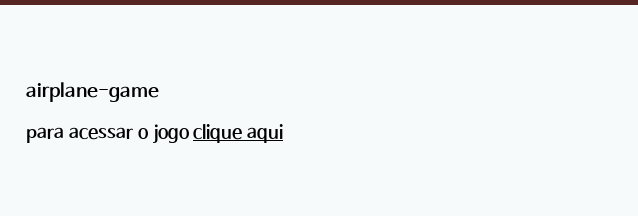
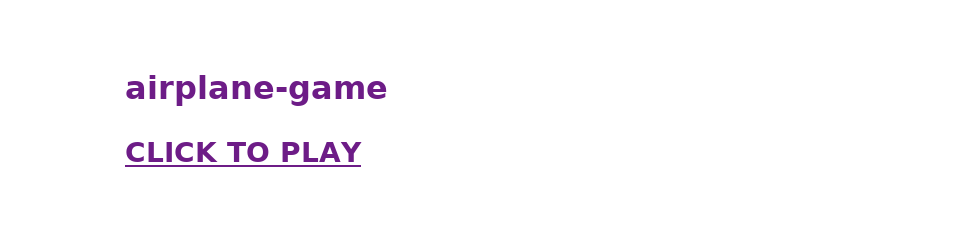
- para acessar o jogo clique aqui
+ CLICK TO PLAY

